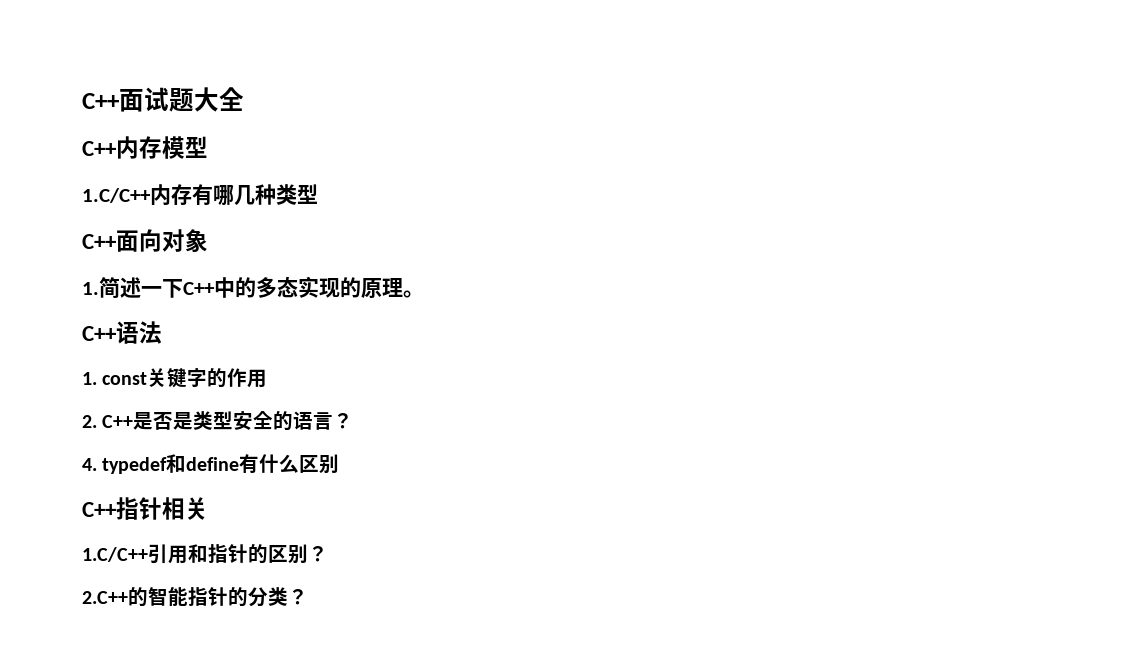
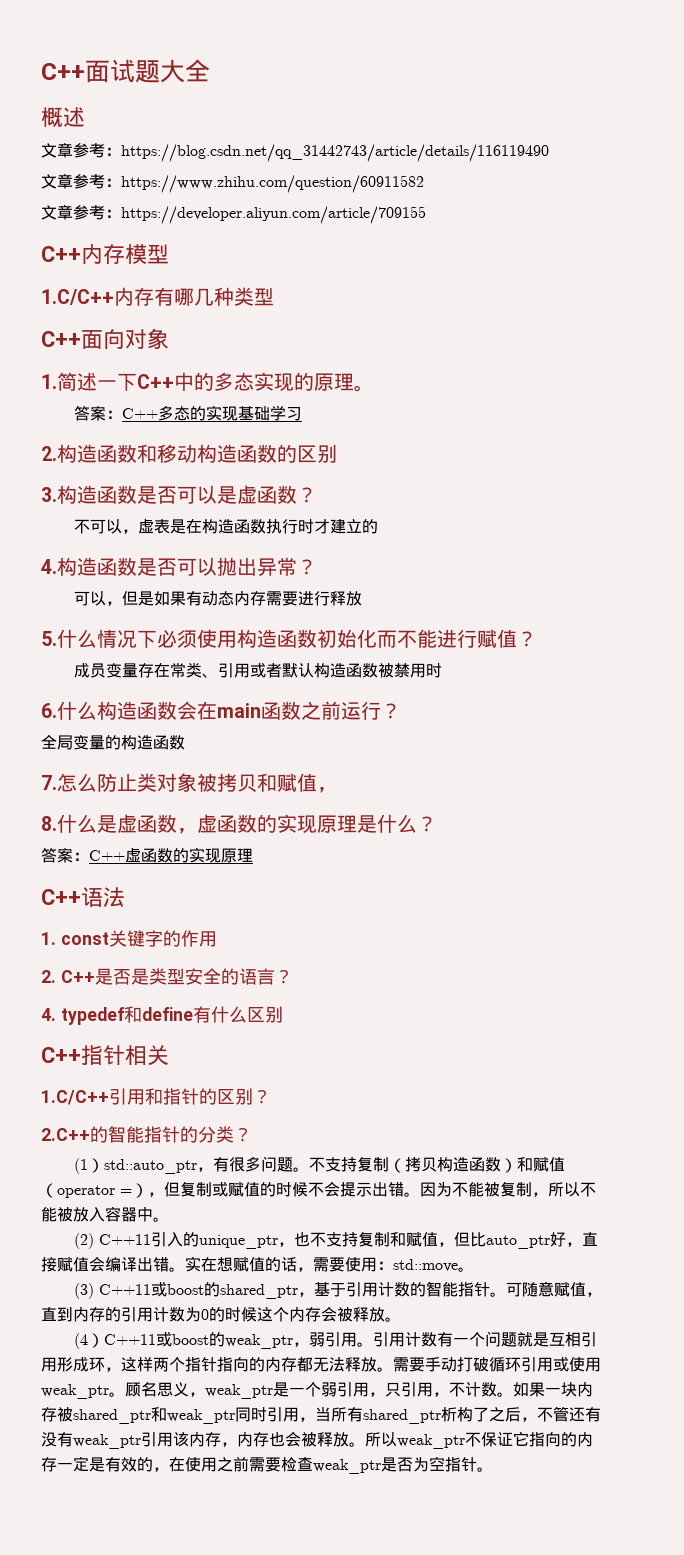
+ 概述
+ 文章参考：https://blog.csdn.net/qq_31442743/article/details/116119490
+ 文章参考：https://www.zhihu.com/question/60911582
+ 文章参考：https://developer.aliyun.com/article/709155
+ 答案：C++多态的实现基础学习
+ 2.构造函数和移动构造函数的区别
+ 3.构造函数是否可以是虚函数？
+ 不可以，虚表是在构造函数执行时才建立的
+ 4.构造函数是否可以抛出异常？
+ 可以，但是如果有动态内存需要进行释放
+ 5.什么情况下必须使用构造函数初始化而不能进行赋值？
+ 成员变量存在常类、引用或者默认构造函数被禁用时
+ 6.什么构造函数会在main函数之前运行？
+ 全局变量的构造函数
+ 7.怎么防止类对象被拷贝和赋值，
+ 8.什么是虚函数，虚函数的实现原理是什么？
+ 答案：C++虚函数的实现原理
+ (1）std::auto_ptr，有很多问题。不支持复制（拷贝构造函数）和赋值（operator =），但复制或赋值的时候不会提示出错。因为不能被复制，所以不能被放入容器中。
+ (2) C++11引入的unique_ptr，也不支持复制和赋值，但比auto_ptr好，直接赋值会编译出错。实在想赋值的话，需要使用：std::move。
+ (3) C++11或boost的shared_ptr，基于引用计数的智能指针。可随意赋值，直到内存的引用计数为0的时候这个内存会被释放。
+ (4）C++11或boost的weak_ptr，弱引用。引用计数有一个问题就是互相引用形成环，这样两个指针指向的内存都无法释放。需要手动打破循环引用或使用weak_ptr。顾名思义，weak_ptr是一个弱引用，只引用，不计数。如果一块内存被shared_ptr和weak_ptr同时引用，当所有shared_ptr析构了之后，不管还有没有weak_ptr引用该内存，内存也会被释放。所以weak_ptr不保证它指向的内存一定是有效的，在使用之前需要检查weak_ptr是否为空指针。

